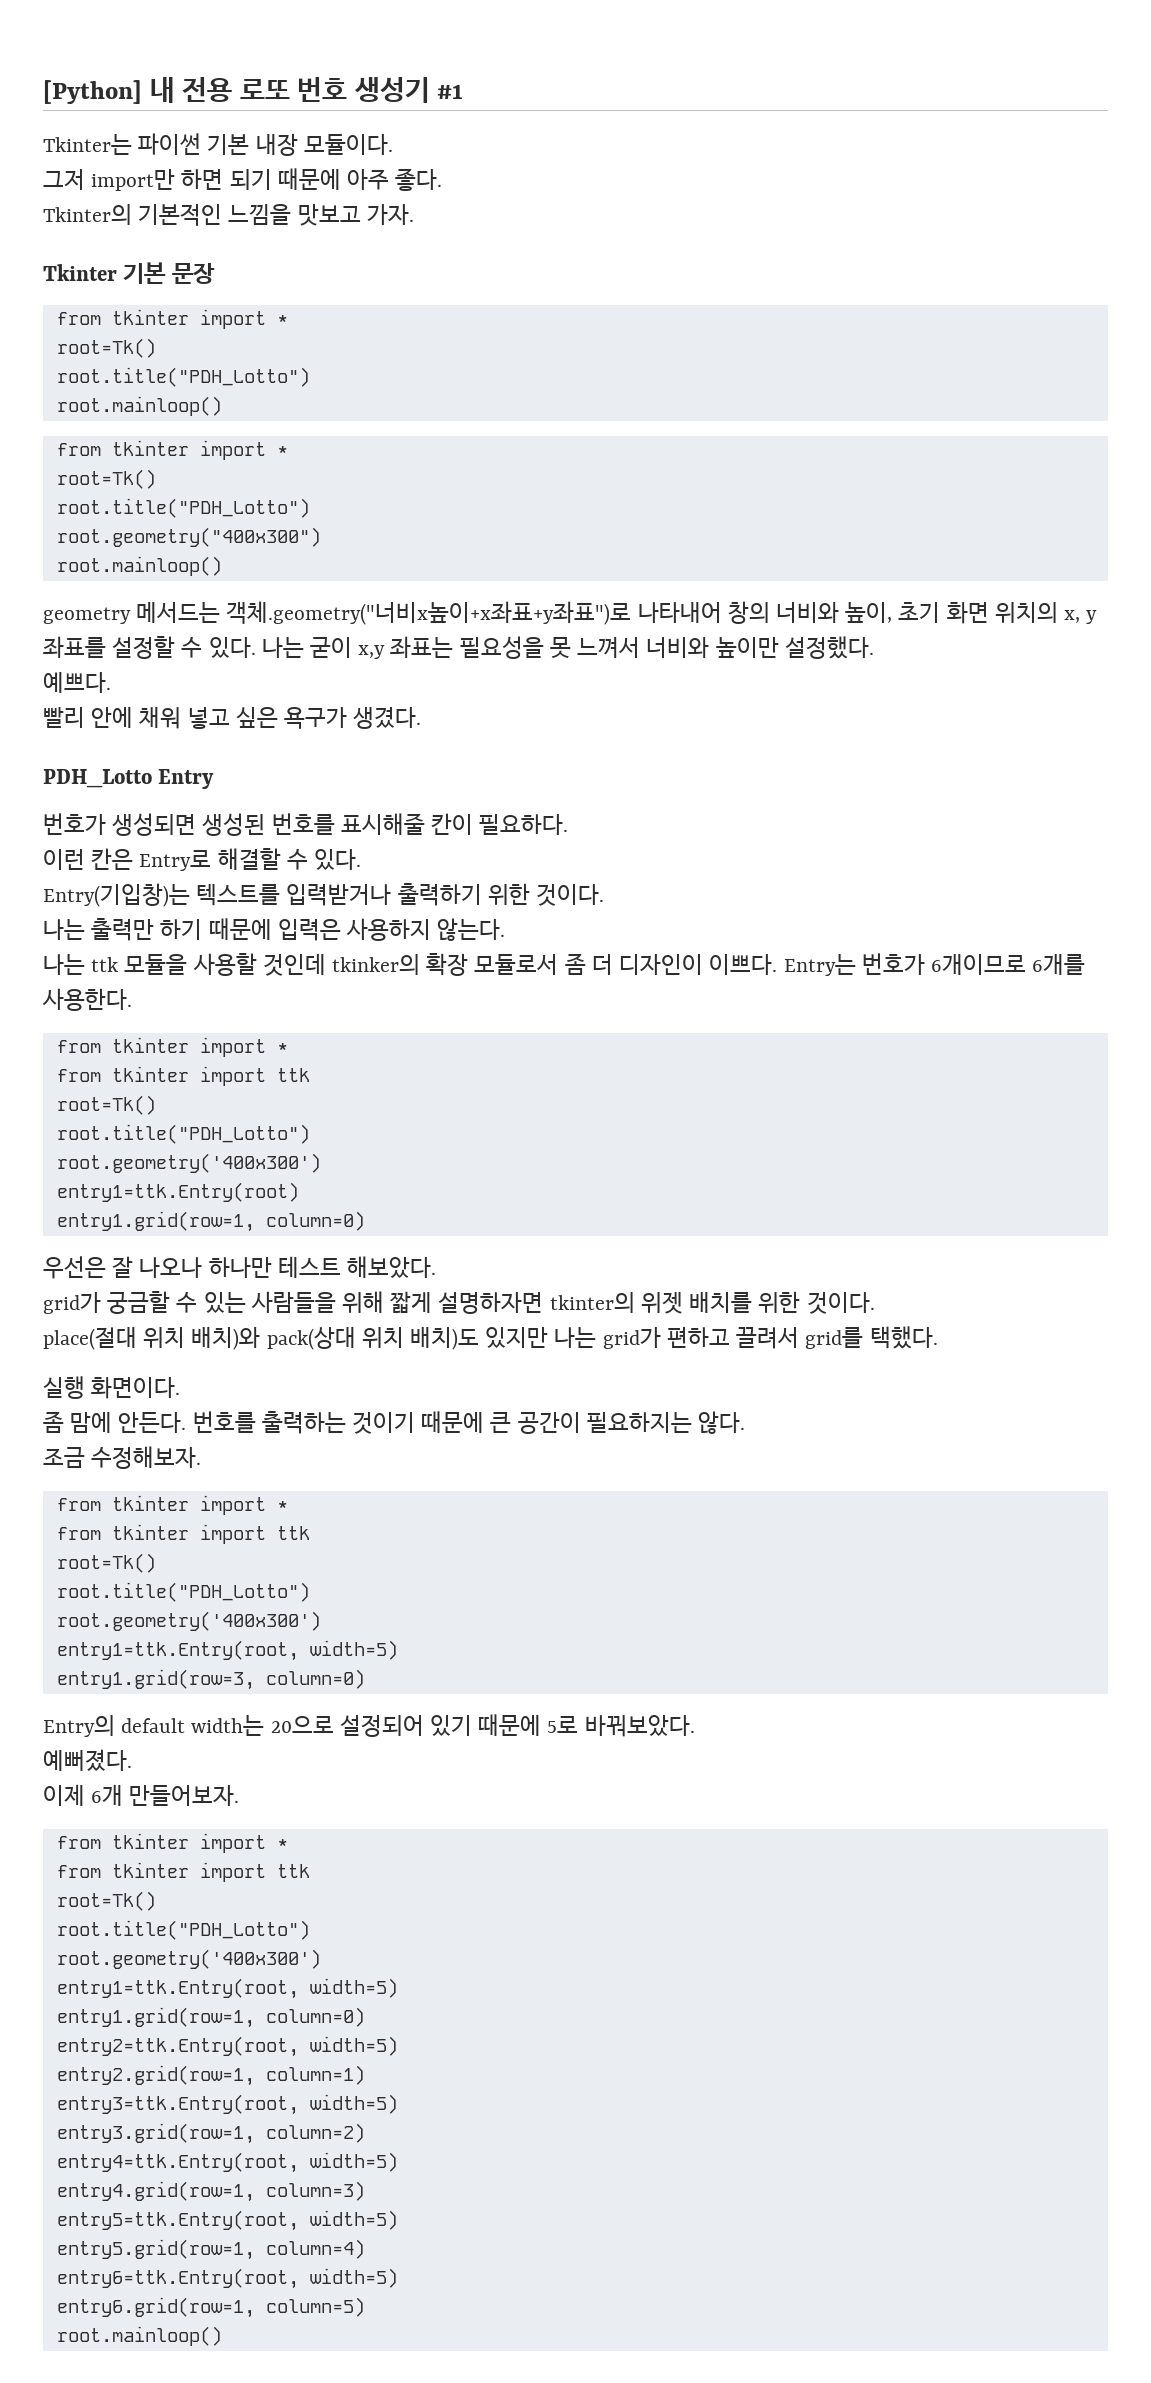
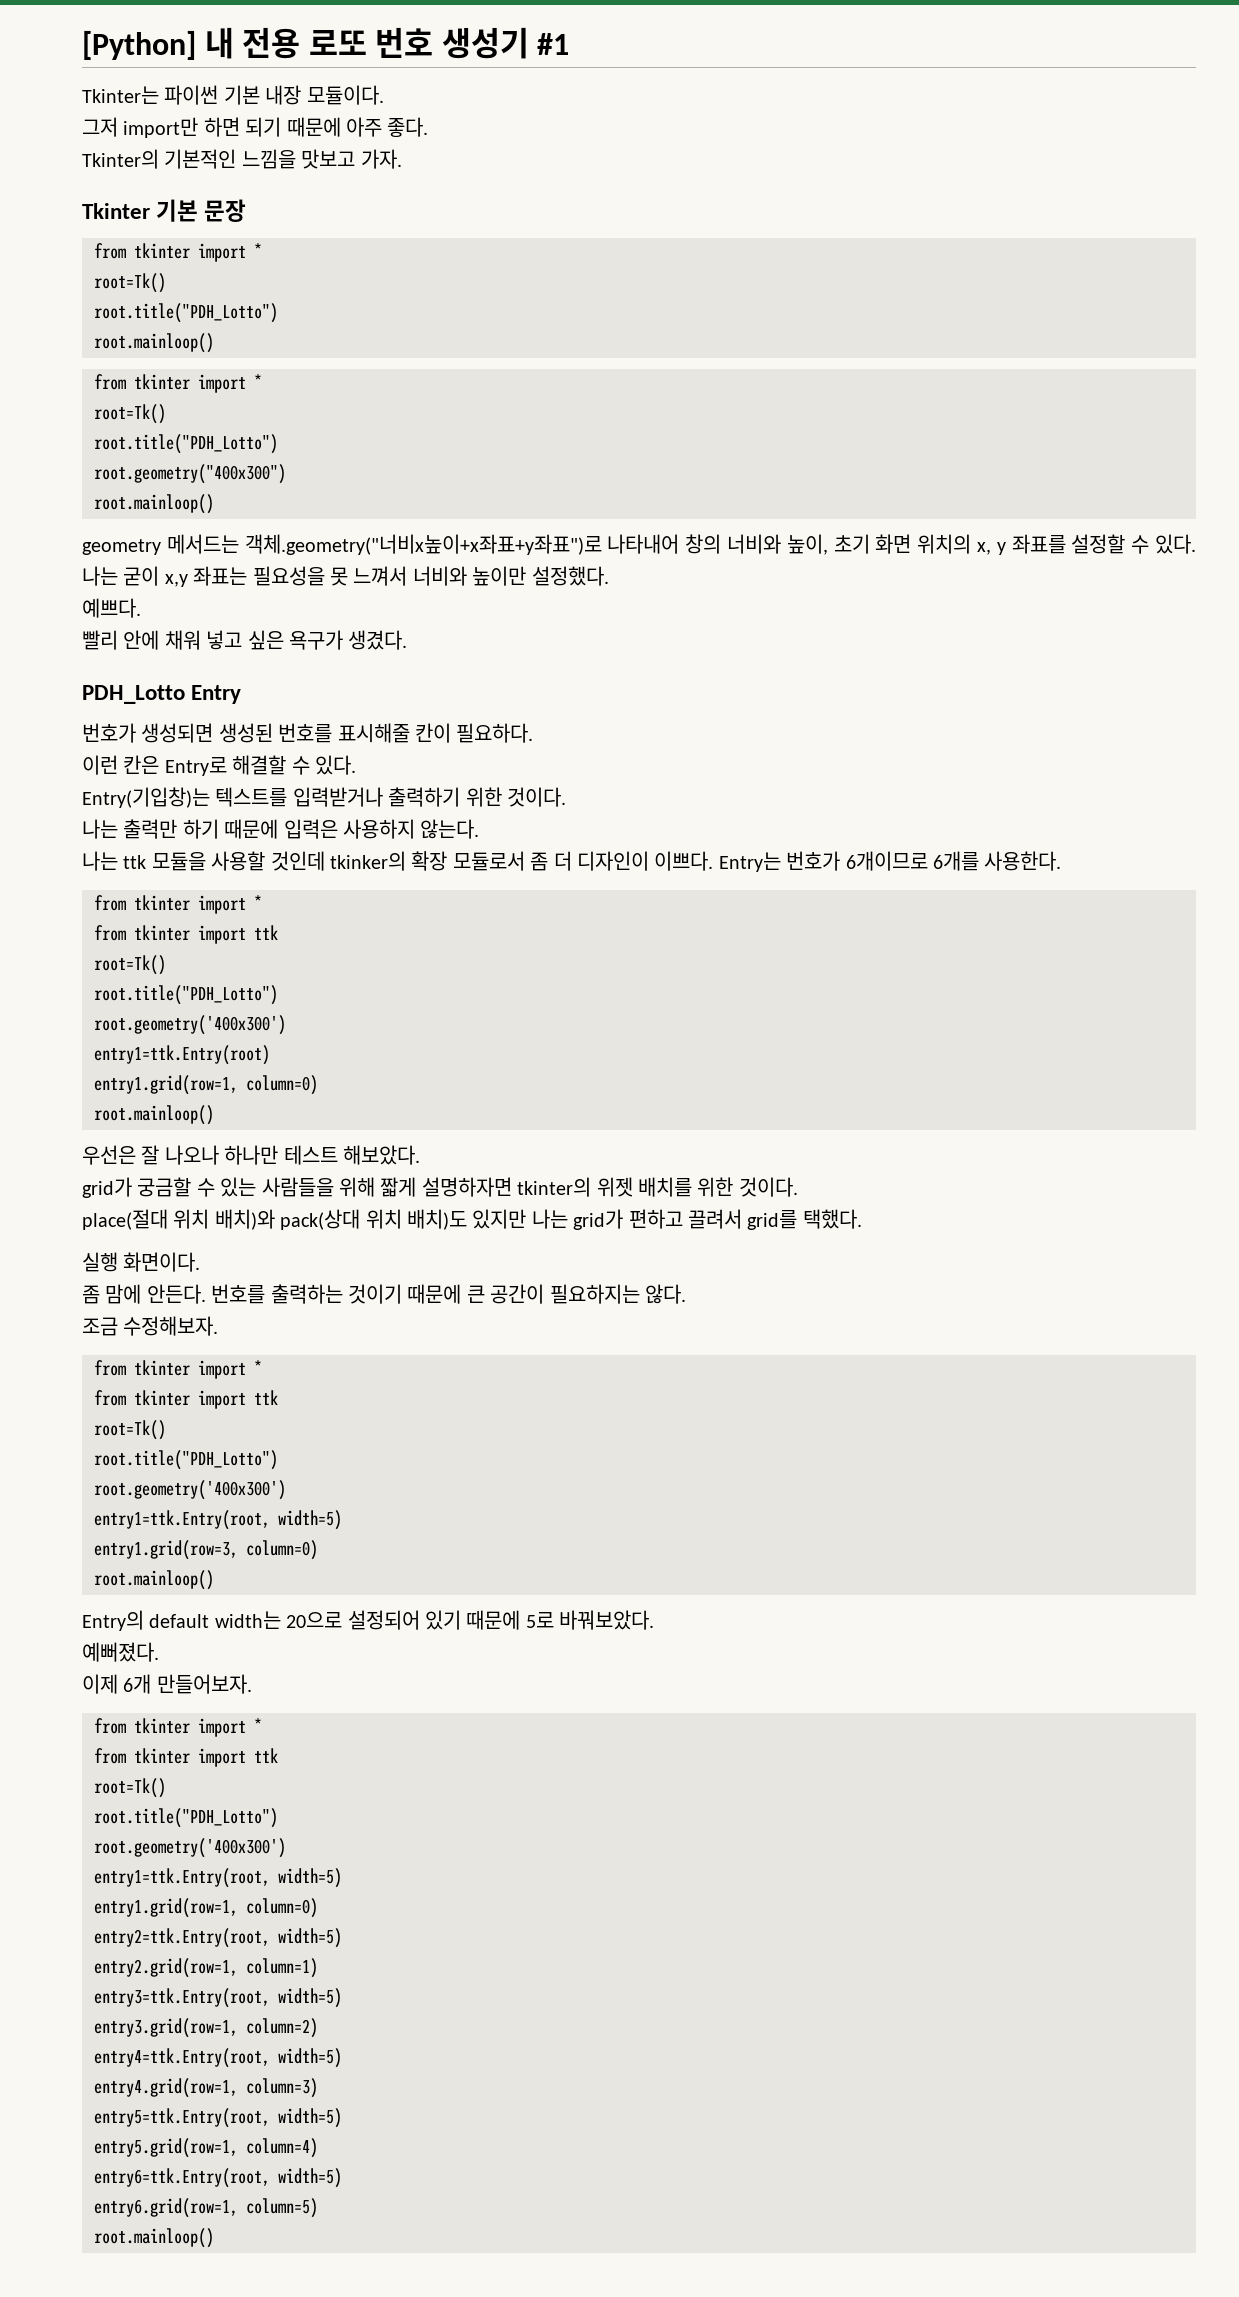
  entry1=ttk.Entry(root)
  entry1.grid(row=1, column=0)
+ root.mainloop()
  entry1.grid(row=3, column=0)
+ root.mainloop()

